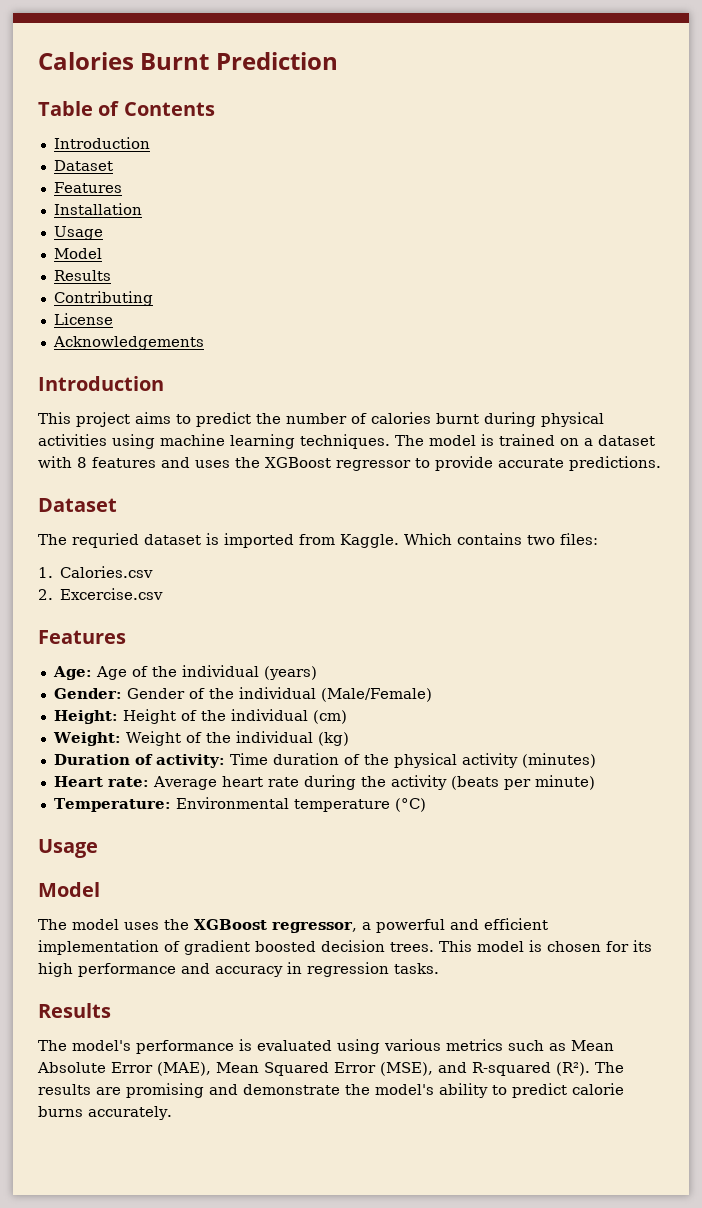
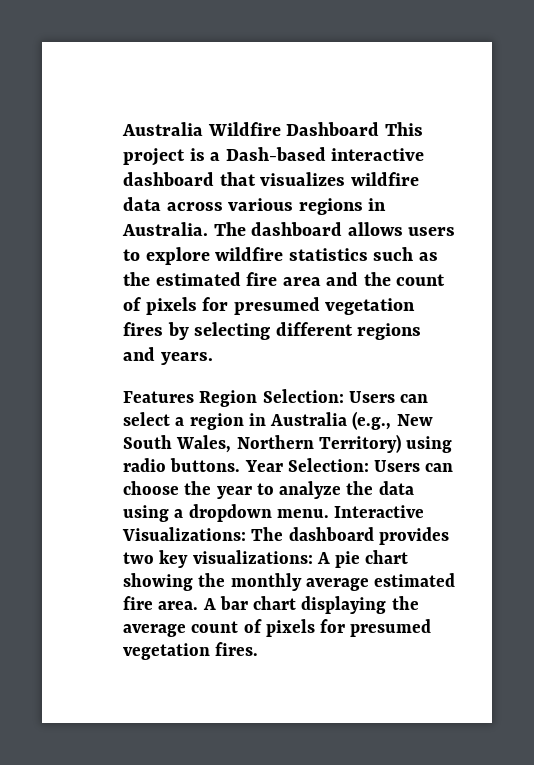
- Calories Burnt Prediction
- Table of Contents
- Introduction
- Dataset
- Features
- Installation
- Usage
- Model
- Results
- Contributing
- License
- Acknowledgements
- Introduction
- This project aims to predict the number of calories burnt during physical activities using machine learning techniques. The model is trained on a dataset with 8 features and uses the XGBoost regressor to provide accurate predictions.
- Dataset
- The requried dataset is imported from Kaggle. Which contains two files:
- 1. Calories.csv
- 2. Excercise.csv
- Features
- Age: Age of the individual (years)
- Gender: Gender of the individual (Male/Female)
- Height: Height of the individual (cm)
- Weight: Weight of the individual (kg)
- Duration of activity: Time duration of the physical activity (minutes)
- Heart rate: Average heart rate during the activity (beats per minute)
- Temperature: Environmental temperature (°C)
- Usage
- Model
- The model uses the XGBoost regressor, a powerful and efficient implementation of gradient boosted decision trees. This model is chosen for its high performance and accuracy in regression tasks.
- Results
- The model's performance is evaluated using various metrics such as Mean Absolute Error (MAE), Mean Squared Error (MSE), and R-squared (R²). The results are promising and demonstrate the model's ability to predict calorie burns accurately.
+ Australia Wildfire Dashboard This project is a Dash-based interactive dashboard that visualizes wildfire data across various regions in Australia. The dashboard allows users to explore wildfire statistics such as the estimated fire area and the count of pixels for presumed vegetation fires by selecting different regions and years.
+ Features Region Selection: Users can select a region in Australia (e.g., New South Wales, Northern Territory) using radio buttons. Year Selection: Users can choose the year to analyze the data using a dropdown menu. Interactive Visualizations: The dashboard provides two key visualizations: A pie chart showing the monthly average estimated fire area. A bar chart displaying the average count of pixels for presumed vegetation fires.

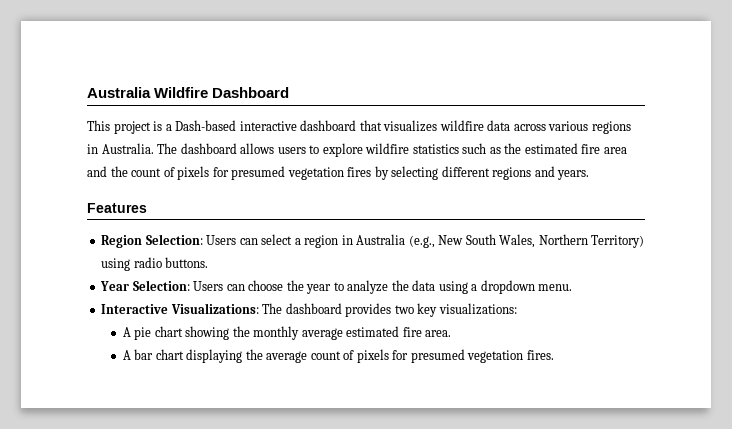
- Australia Wildfire Dashboard This project is a Dash-based interactive dashboard that visualizes wildfire data across various regions in Australia.
+ Australia Wildfire Dashboard
+ This project is a Dash-based interactive dashboard that visualizes wildfire data across various regions in Australia.
- Features Region Selection:
+ Features
+ Region Selection:
- Users can select a region in Australia (e.g., New South Wales, Northern Territory) using radio buttons. Year Selection:
+ Users can select a region in Australia (e.g., New South Wales, Northern Territory) using radio buttons.
+ Year Selection:
- Users can choose the year to analyze the data using a dropdown menu. Interactive Visualizations:
+ Users can choose the year to analyze the data using a dropdown menu.
+ Interactive Visualizations:
- The dashboard provides two key visualizations: A pie chart showing the monthly average estimated fire area. A bar chart displaying the average count of pixels for presumed vegetation fires.
+ The dashboard provides two key visualizations:
+ A pie chart showing the monthly average estimated fire area.
+ A bar chart displaying the average count of pixels for presumed vegetation fires.

